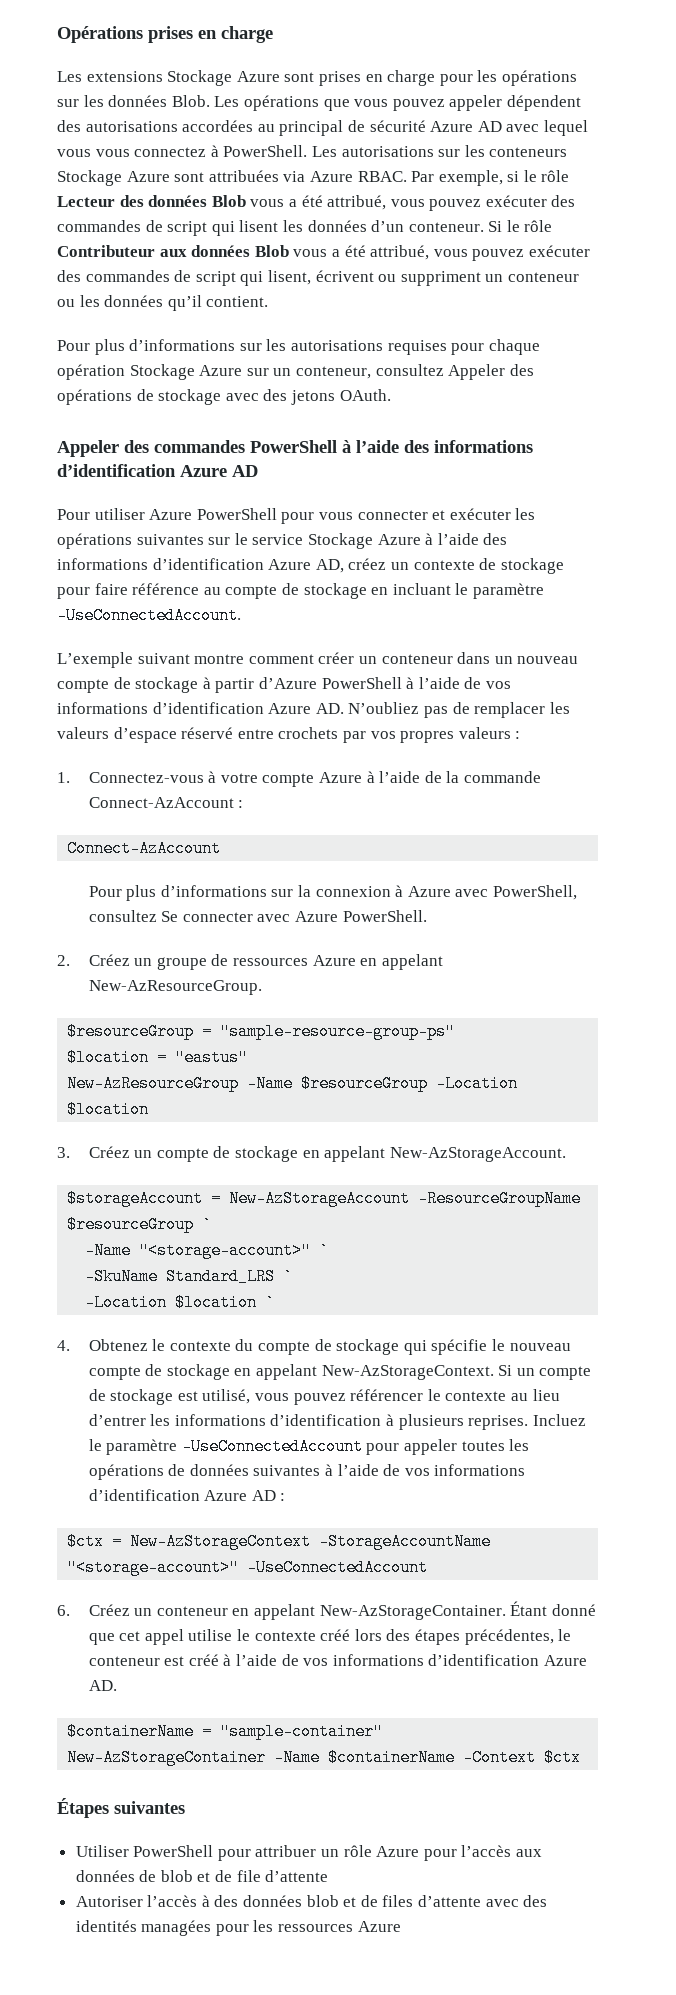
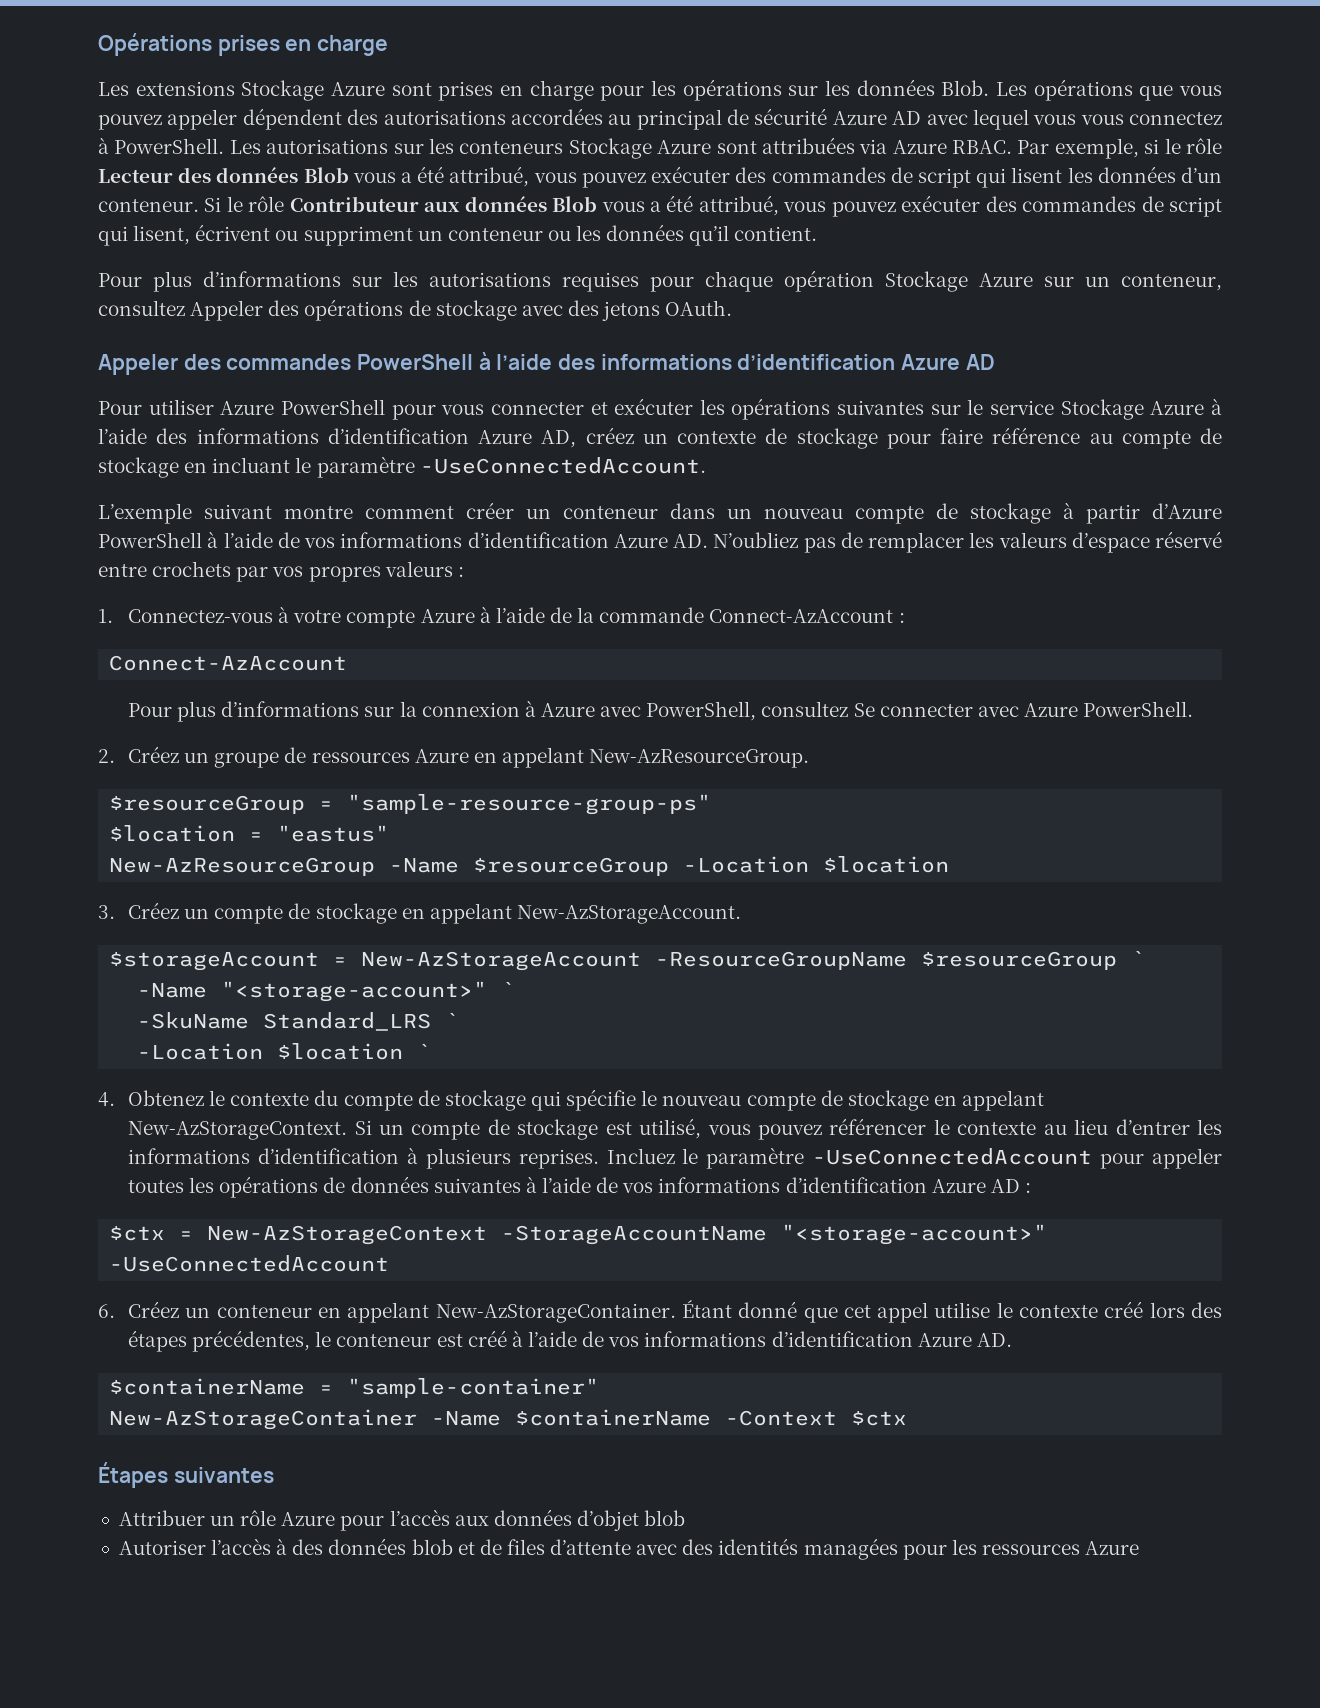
- Utiliser PowerShell pour attribuer un rôle Azure pour l’accès aux données de blob et de file d’attente
+ Attribuer un rôle Azure pour l’accès aux données d’objet blob

